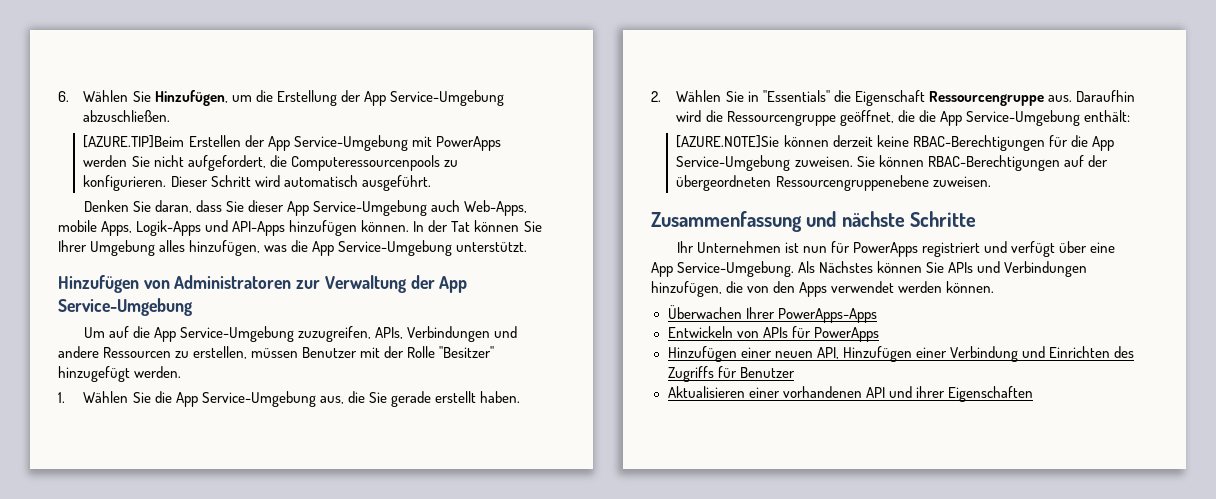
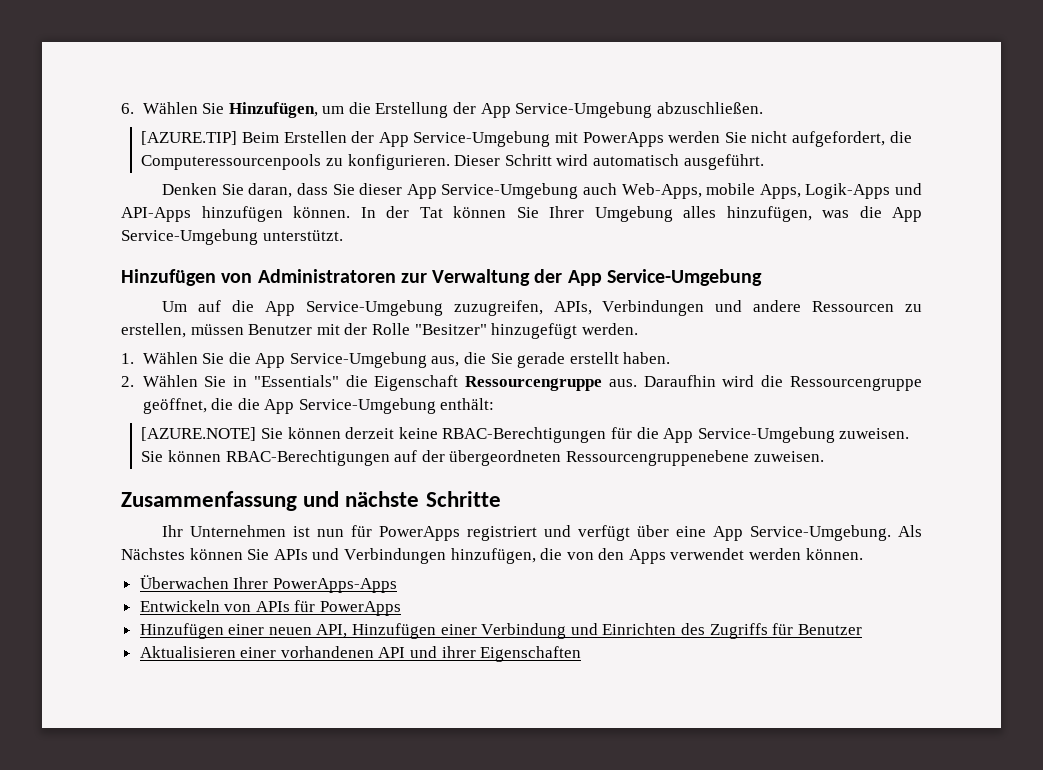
- [AZURE.TIP]Beim Erstellen der App Service-Umgebung mit PowerApps werden Sie nicht aufgefordert, die Computeressourcenpools zu konfigurieren.
+ [AZURE.TIP] Beim Erstellen der App Service-Umgebung mit PowerApps werden Sie nicht aufgefordert, die Computeressourcenpools zu konfigurieren.
- [AZURE.NOTE]Sie können derzeit keine RBAC-Berechtigungen für die App Service-Umgebung zuweisen.
+ [AZURE.NOTE] Sie können derzeit keine RBAC-Berechtigungen für die App Service-Umgebung zuweisen.

